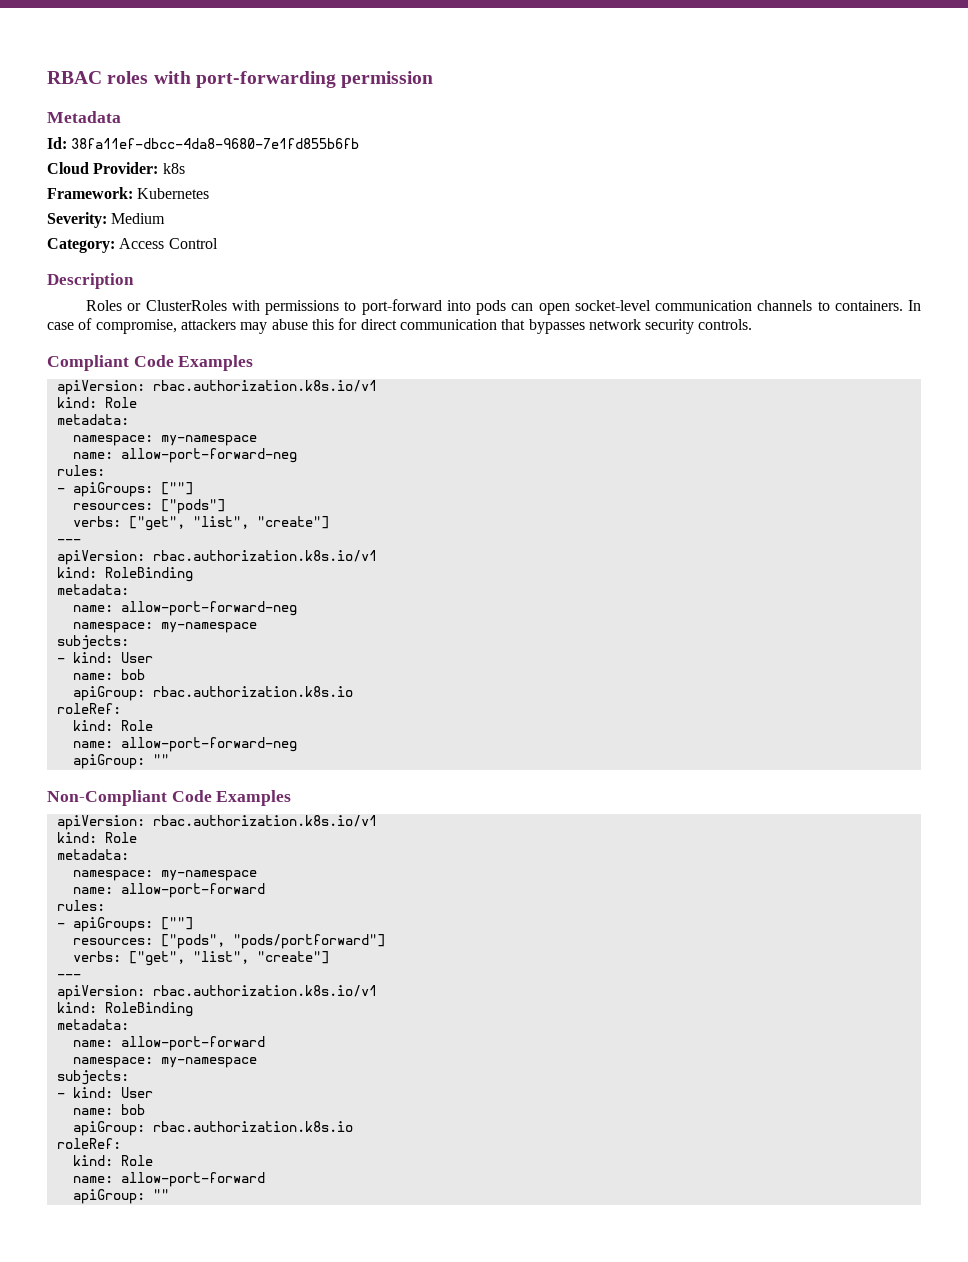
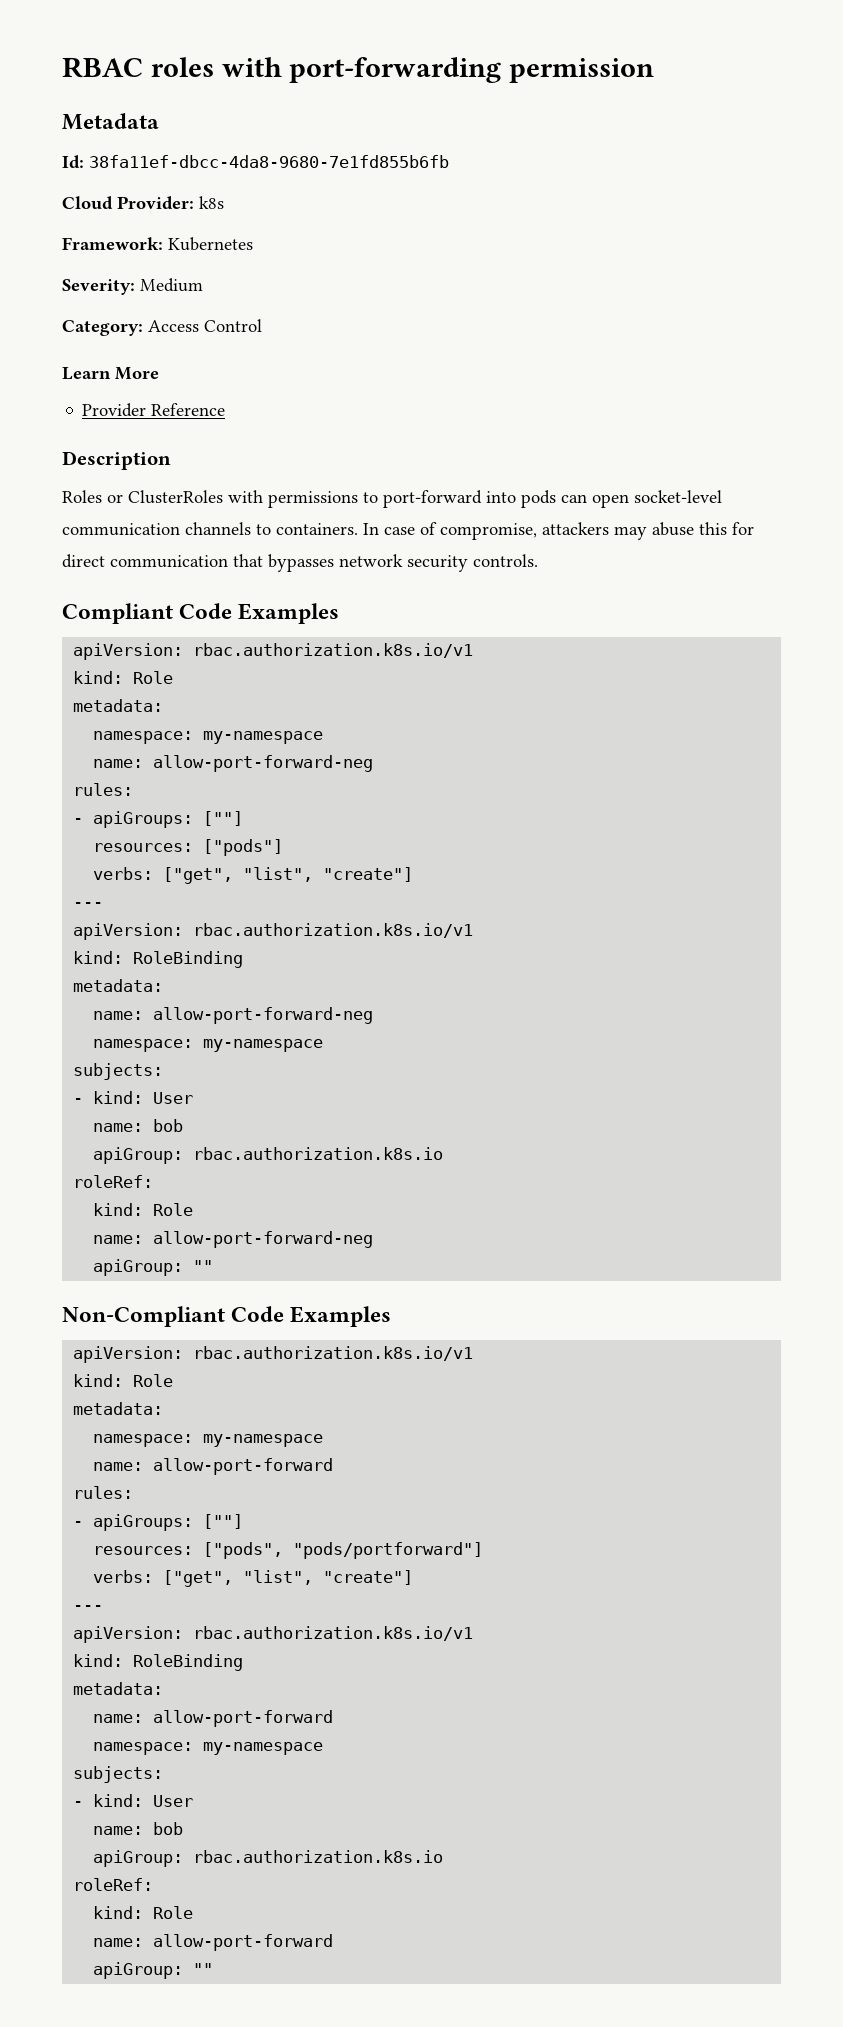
+ Learn More
+ Provider Reference

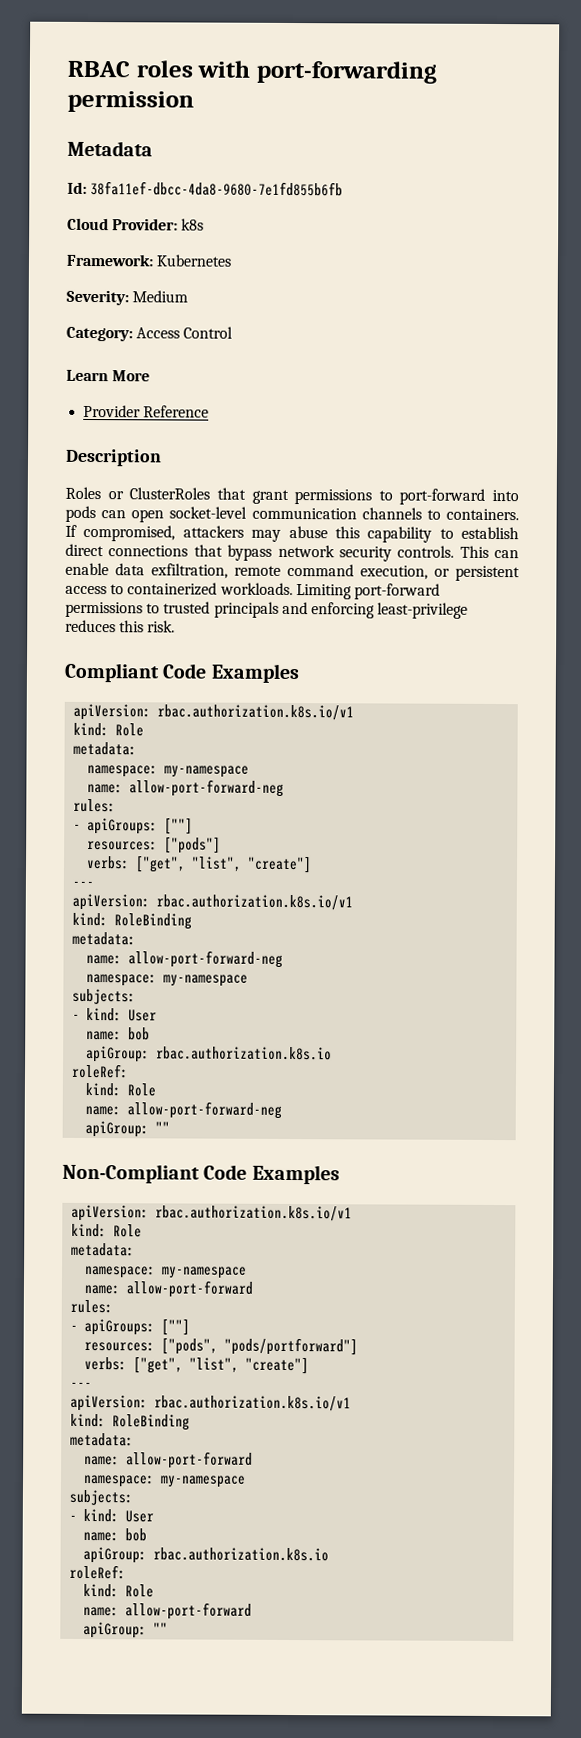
- Roles or ClusterRoles with permissions to port-forward into pods can open socket-level communication channels to containers.
+ Roles or ClusterRoles that grant permissions to port-forward into pods can open socket-level communication channels to containers.
- In case of compromise, attackers may abuse this for direct communication that bypasses network security controls.
+ If compromised, attackers may abuse this capability to establish direct connections that bypass network security controls. This can enable data exfiltration, remote command execution, or persistent access to containerized workloads. Limiting port-forward permissions to trusted principals and enforcing least-privilege reduces this risk.

